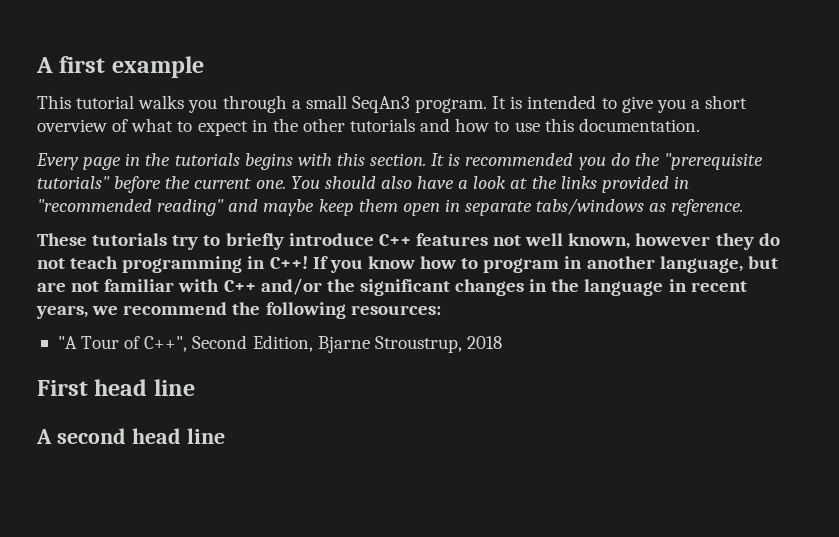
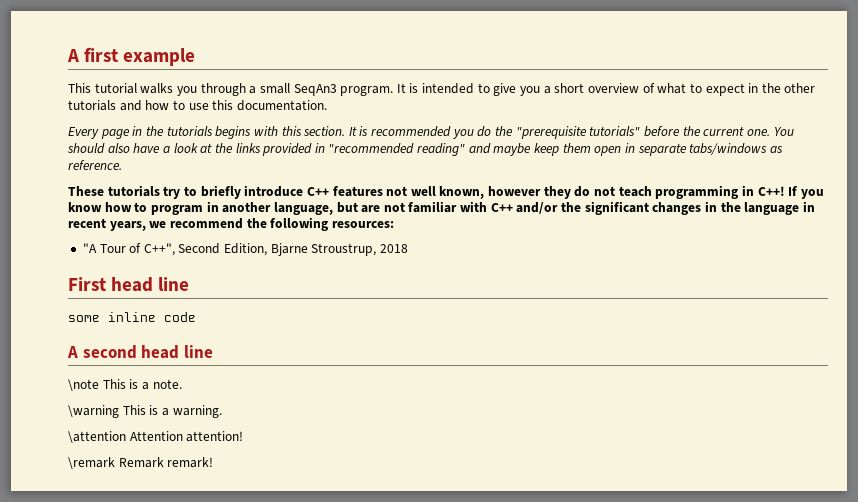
+ some inline code
+ \note This is a note.
+ \warning This is a warning.
+ \attention Attention attention!
+ \remark Remark remark!

